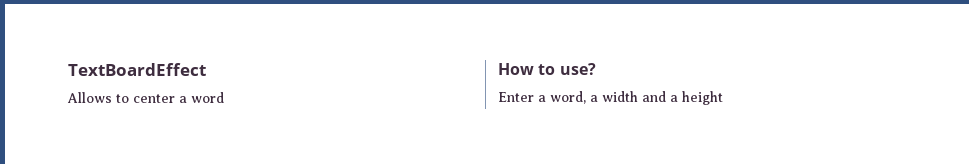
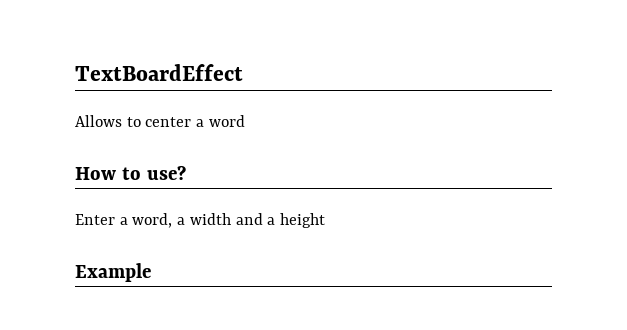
+ Example

